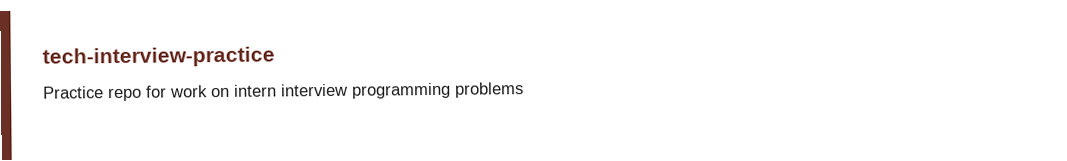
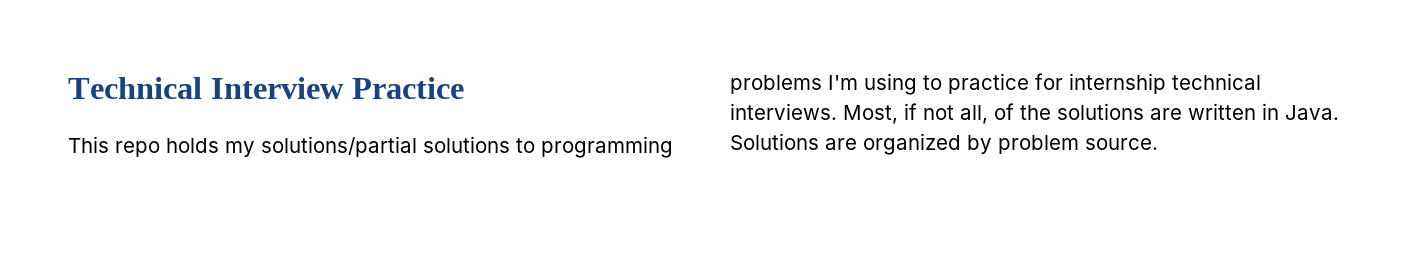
- tech-interview-practice
- Practice repo for work on intern interview programming problems
+ Technical Interview Practice
+ This repo holds my solutions/partial solutions to programming problems I'm using to practice for internship technical interviews. Most, if not all, of the solutions are written in Java. Solutions are organized by problem source.

